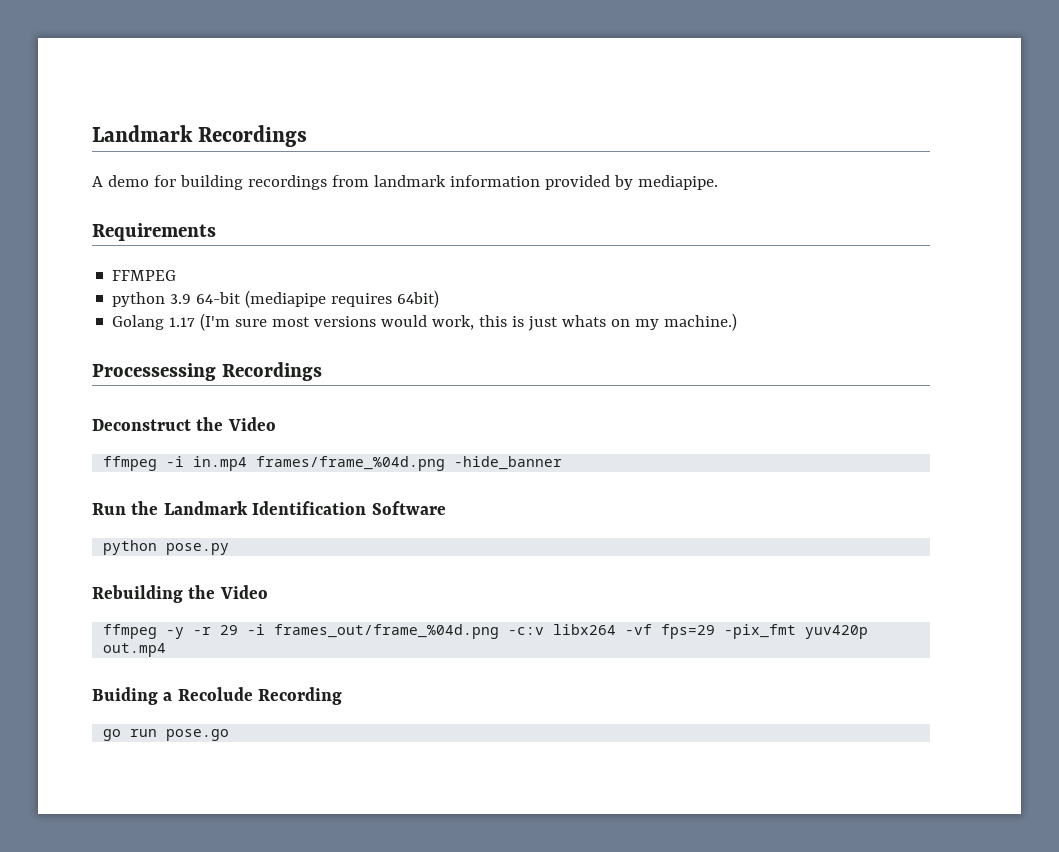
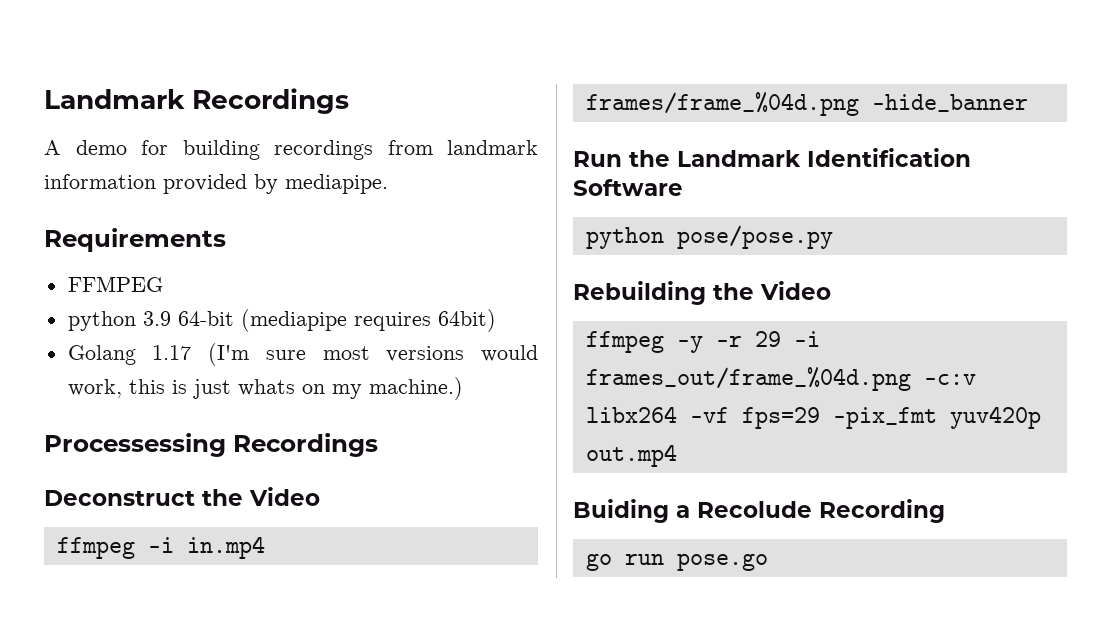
- python pose.py
+ python pose/pose.py

